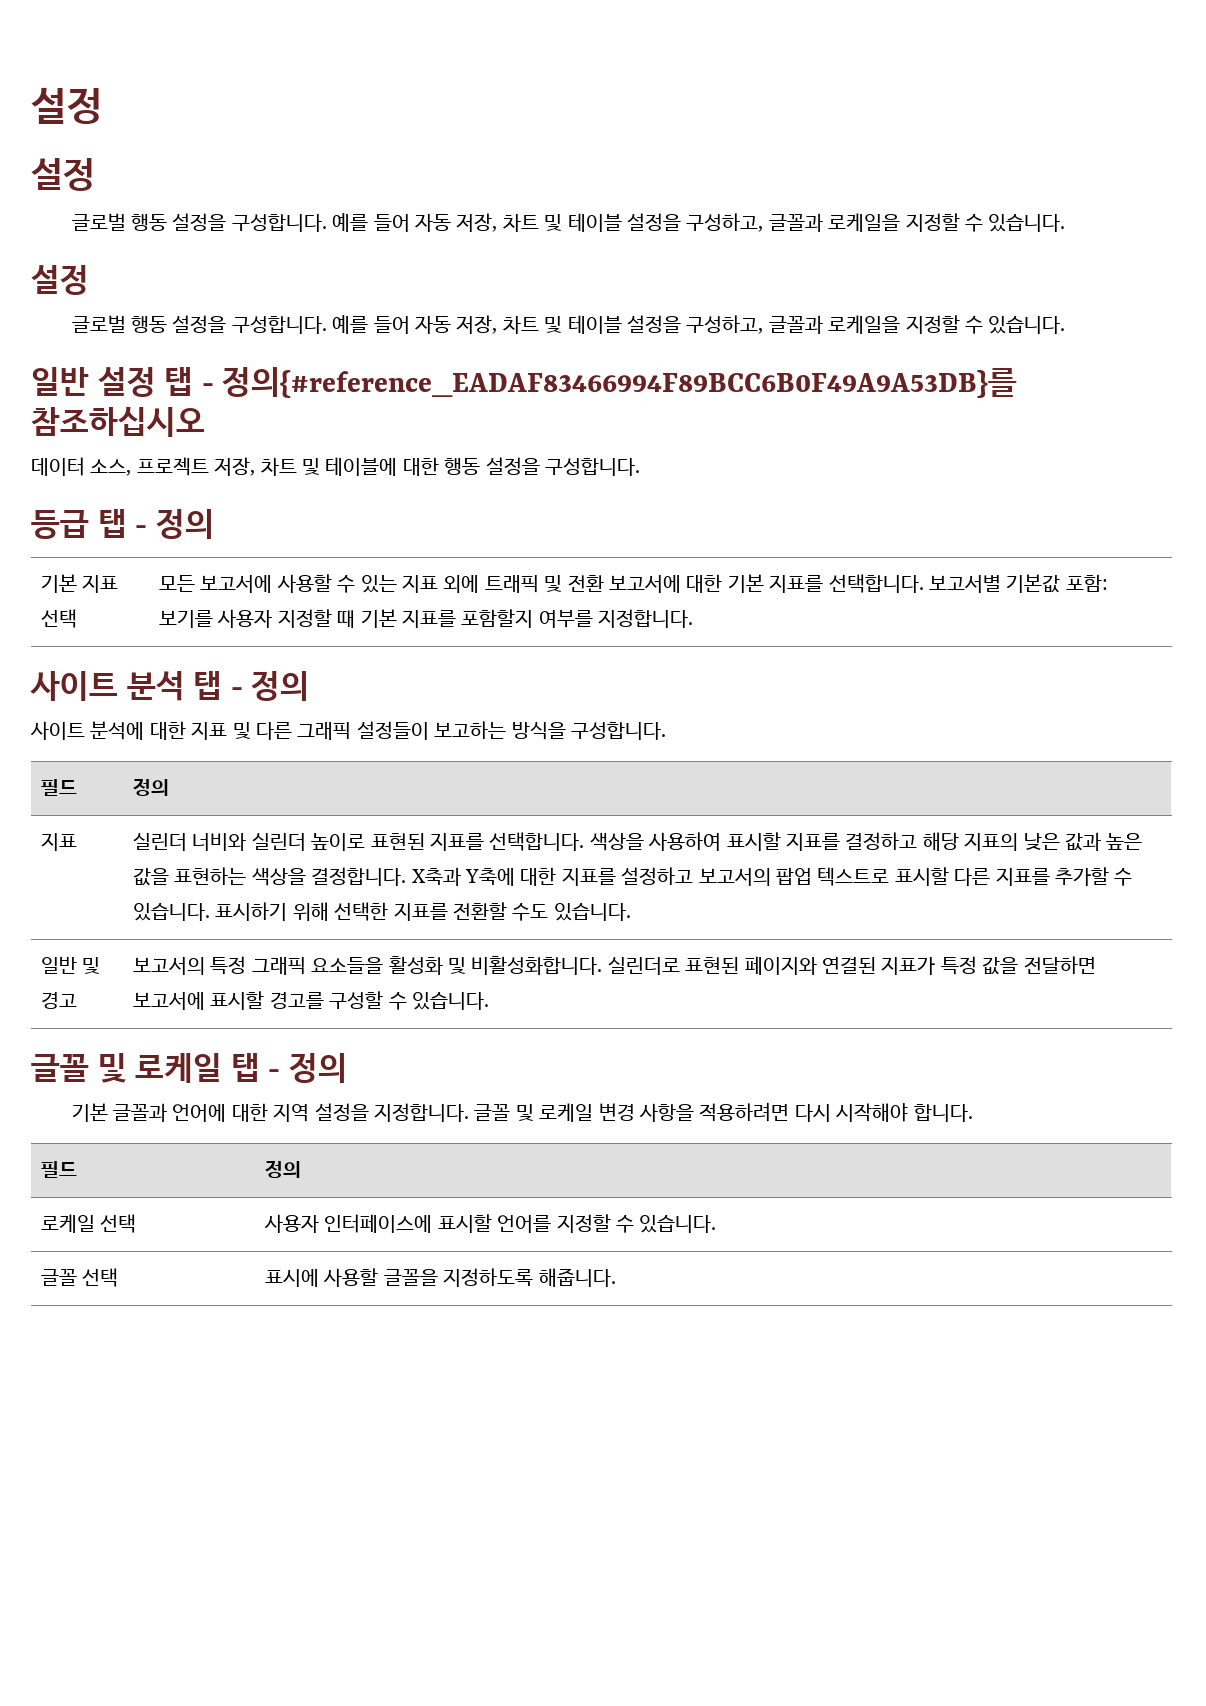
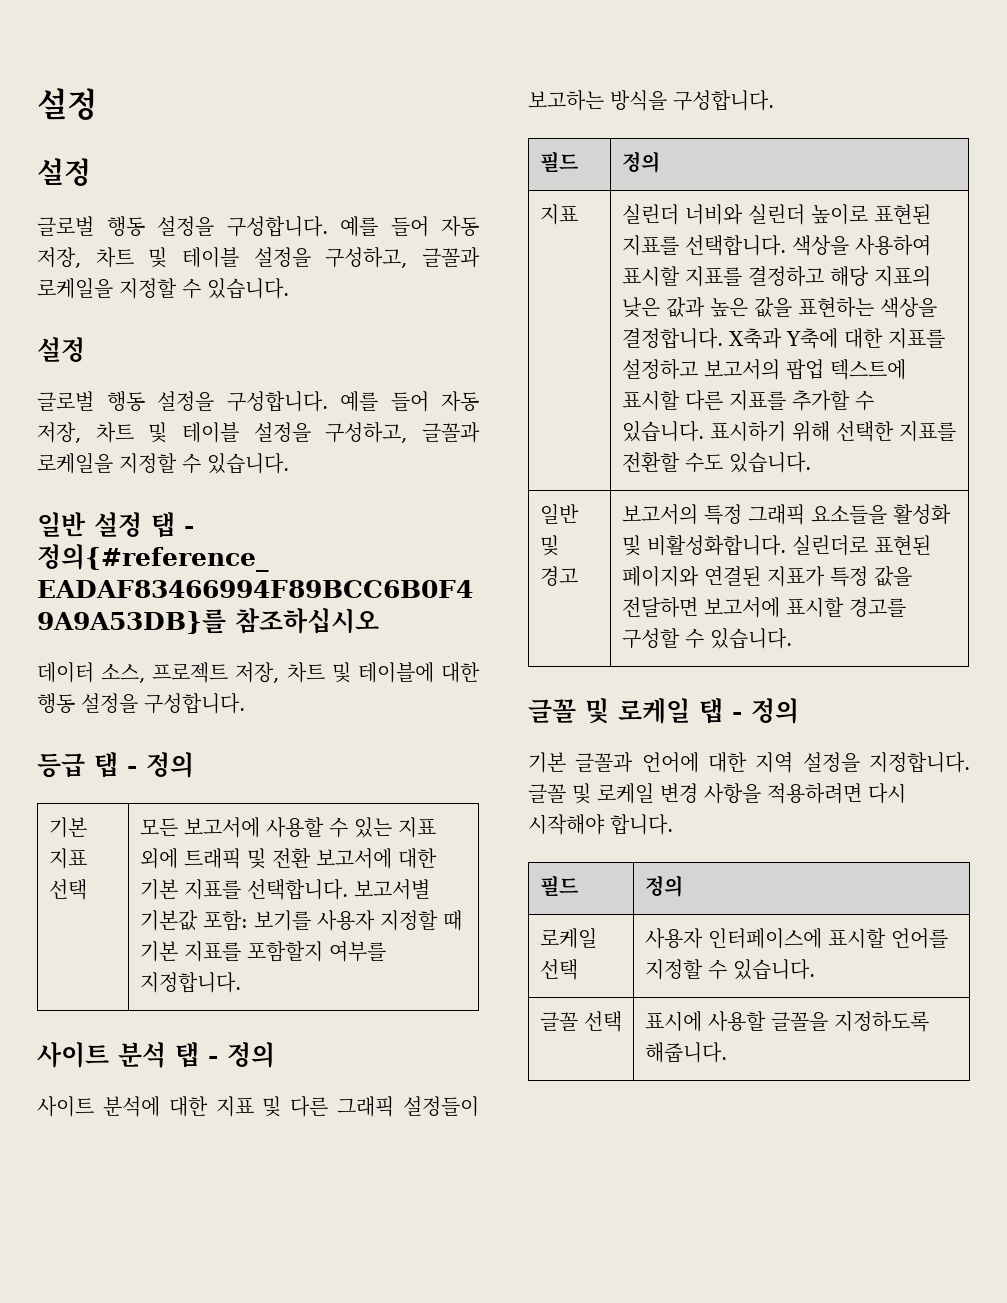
- X축과 Y축에 대한 지표를 설정하고 보고서의 팝업 텍스트로 표시할 다른 지표를 추가할 수 있습니다.
+ X축과 Y축에 대한 지표를 설정하고 보고서의 팝업 텍스트에 표시할 다른 지표를 추가할 수 있습니다.

